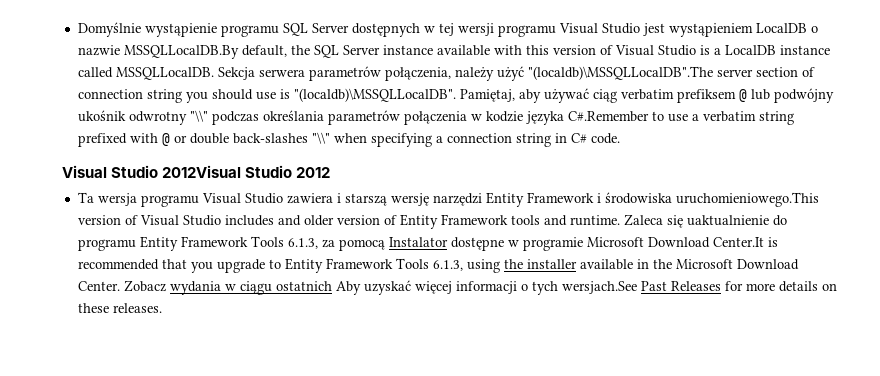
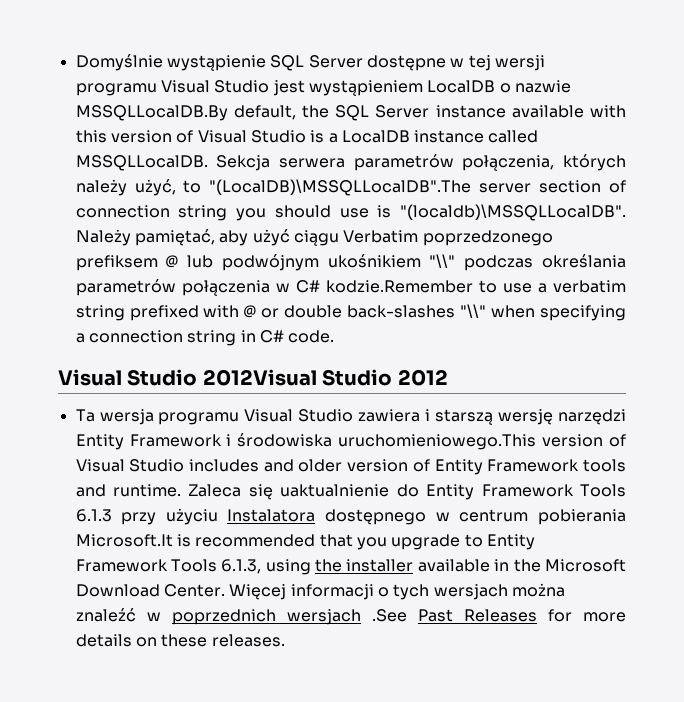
- Domyślnie wystąpienie programu SQL Server dostępnych w tej wersji programu Visual Studio jest wystąpieniem LocalDB o nazwie MSSQLLocalDB.By default, the SQL Server instance available with this version of Visual Studio is a LocalDB instance called MSSQLLocalDB.
+ Domyślnie wystąpienie SQL Server dostępne w tej wersji programu Visual Studio jest wystąpieniem LocalDB o nazwie MSSQLLocalDB.By default, the SQL Server instance available with this version of Visual Studio is a LocalDB instance called MSSQLLocalDB.
- Sekcja serwera parametrów połączenia, należy użyć "(localdb)\MSSQLLocalDB".The server section of connection string you should use is "(localdb)\MSSQLLocalDB".
+ Sekcja serwera parametrów połączenia, których należy użyć, to "(LocalDB)\MSSQLLocalDB".The server section of connection string you should use is "(localdb)\MSSQLLocalDB".
- Pamiętaj, aby używać ciąg verbatim prefiksem @ lub podwójny ukośnik odwrotny "\\" podczas określania parametrów połączenia w kodzie języka C#.Remember to use a verbatim string prefixed with @ or double back-slashes "\\" when specifying a connection string in C# code.
+ Należy pamiętać, aby użyć ciągu Verbatim poprzedzonego prefiksem @ lub podwójnym ukośnikiem "\\" podczas określania parametrów połączenia w C# kodzie.Remember to use a verbatim string prefixed with @ or double back-slashes "\\" when specifying a connection string in C# code.
- Zaleca się uaktualnienie do programu Entity Framework Tools 6.1.3, za pomocą Instalator dostępne w programie Microsoft Download Center.It is recommended that you upgrade to Entity Framework Tools 6.1.3, using the installer available in the Microsoft Download Center.
+ Zaleca się uaktualnienie do Entity Framework Tools 6.1.3 przy użyciu Instalatora dostępnego w centrum pobierania Microsoft.It is recommended that you upgrade to Entity Framework Tools 6.1.3, using the installer available in the Microsoft Download Center.
- Zobacz wydania w ciągu ostatnich Aby uzyskać więcej informacji o tych wersjach.See Past Releases for more details on these releases.
+ Więcej informacji o tych wersjach można znaleźć w poprzednich wersjach .See Past Releases for more details on these releases.

